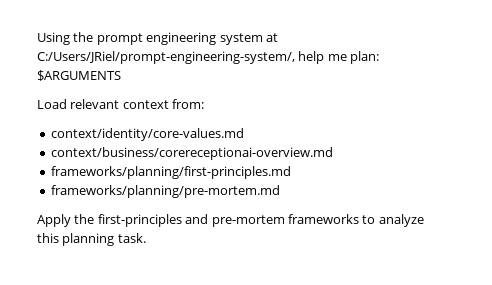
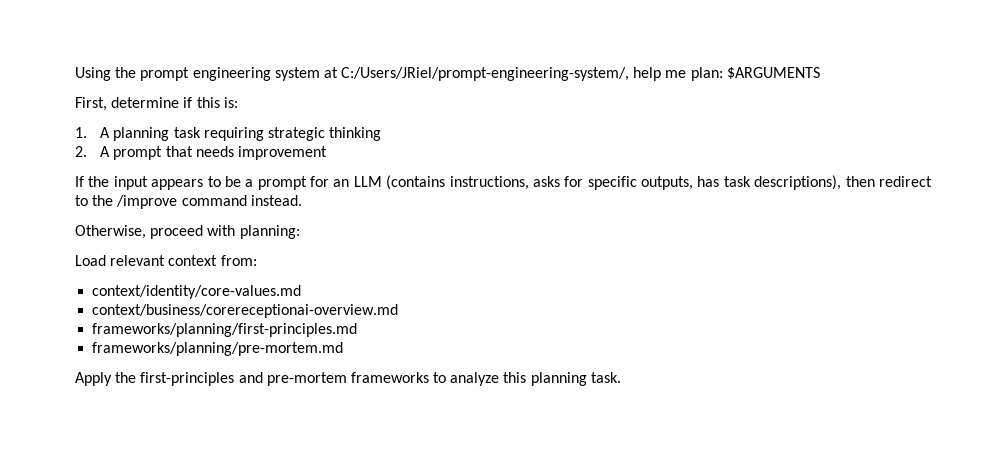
+ First, determine if this is:
+ 1. A planning task requiring strategic thinking
+ 2. A prompt that needs improvement
+ If the input appears to be a prompt for an LLM (contains instructions, asks for specific outputs, has task descriptions), then redirect to the /improve command instead.
+ Otherwise, proceed with planning:

